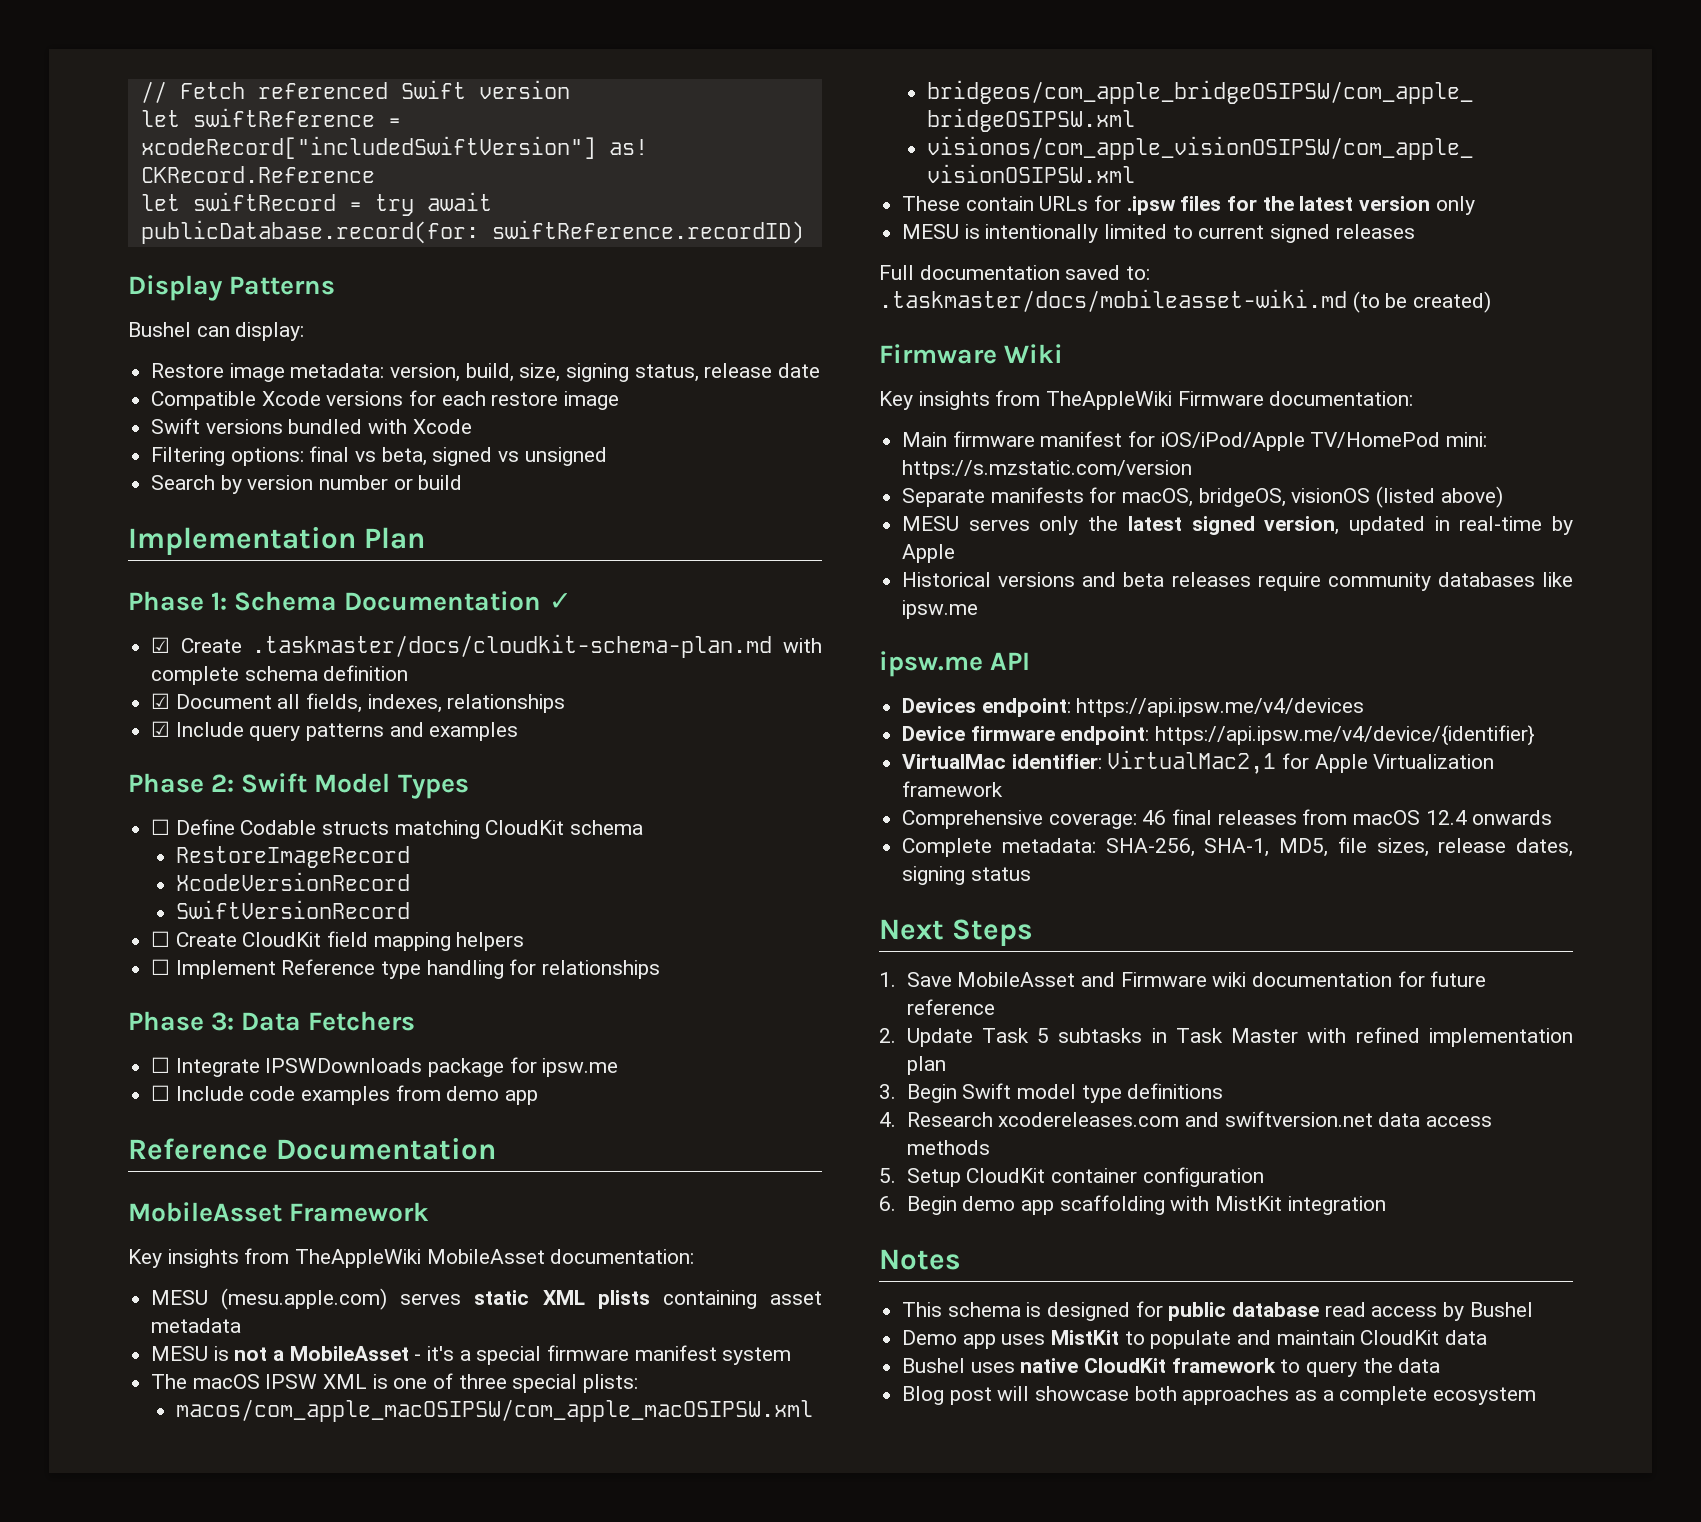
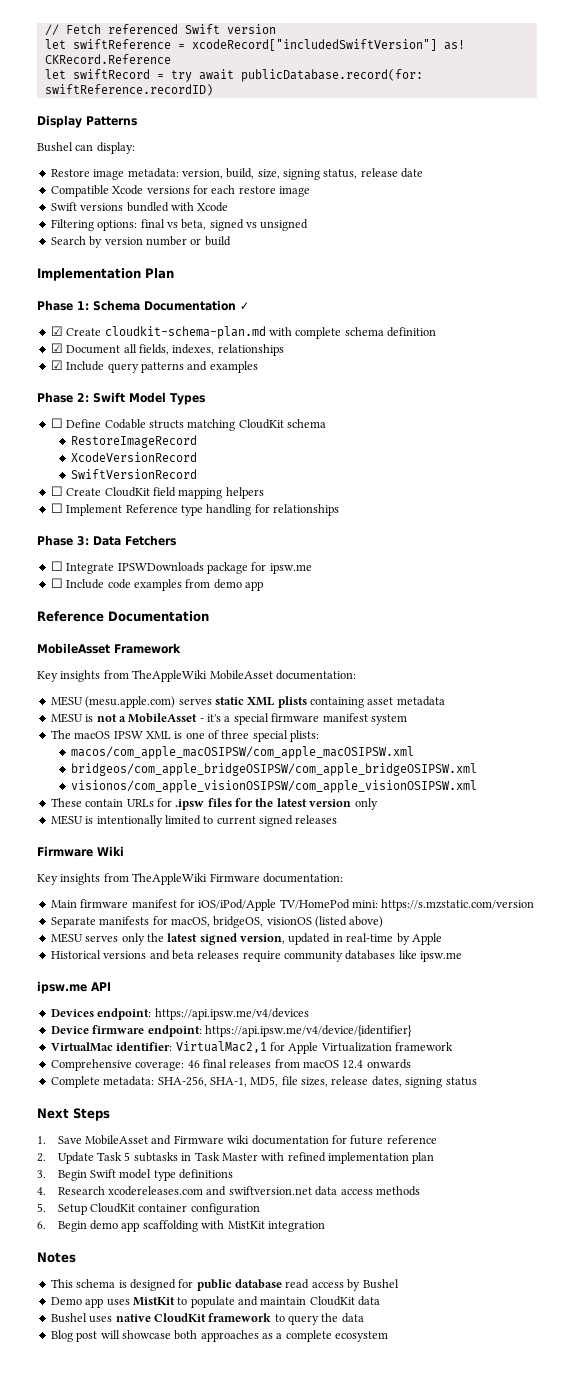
- ☑ Create .taskmaster/docs/cloudkit-schema-plan.md with complete schema definition
+ ☑ Create cloudkit-schema-plan.md with complete schema definition
- Full documentation saved to: .taskmaster/docs/mobileasset-wiki.md (to be created)

